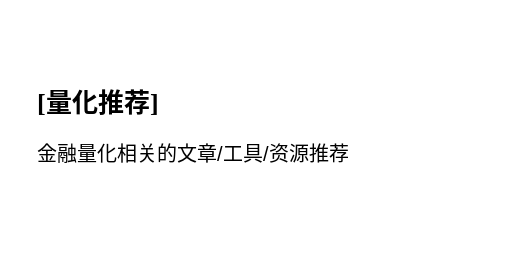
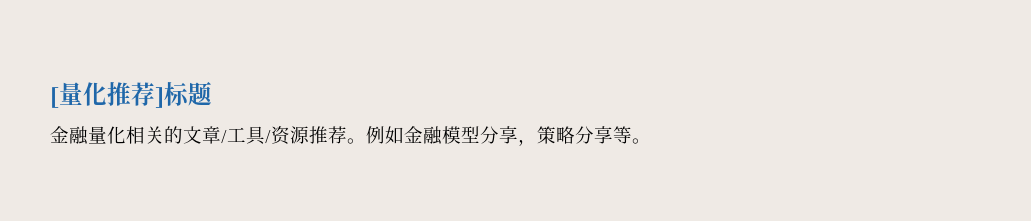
- [量化推荐]
+ [量化推荐]标题
- 金融量化相关的文章/工具/资源推荐
+ 金融量化相关的文章/工具/资源推荐。例如金融模型分享，策略分享等。

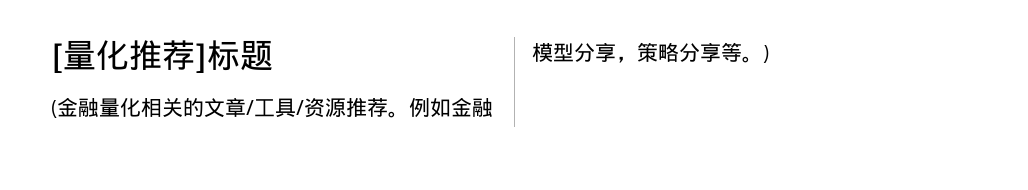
- 金融量化相关的文章/工具/资源推荐。
+ (金融量化相关的文章/工具/资源推荐。
- 例如金融模型分享，策略分享等。
+ 例如金融模型分享，策略分享等。)

